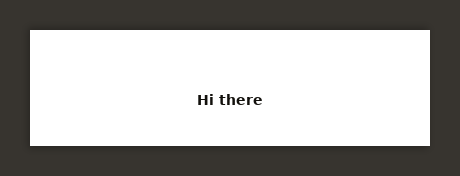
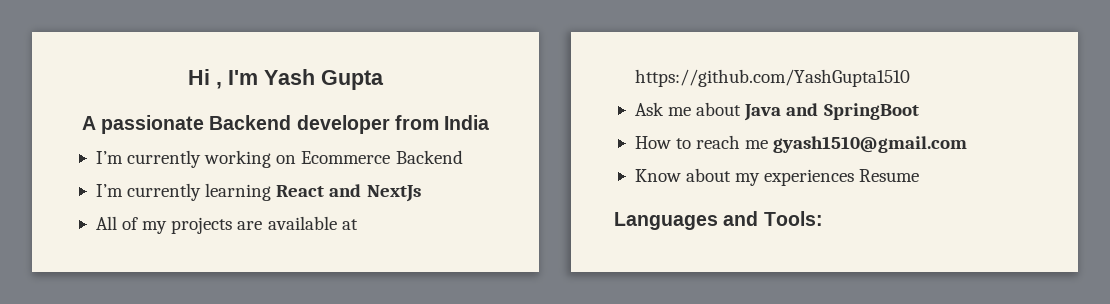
- Hi there
+ Hi , I'm Yash Gupta
+ A passionate Backend developer from India
+ I’m currently working on Ecommerce Backend
+ I’m currently learning React and NextJs
+ All of my projects are available at https://github.com/YashGupta1510
+ Ask me about Java and SpringBoot
+ How to reach me gyash1510@gmail.com
+ Know about my experiences Resume
+ Languages and Tools:

